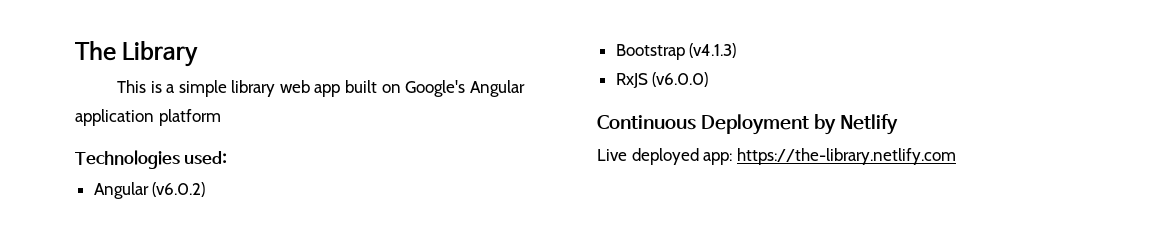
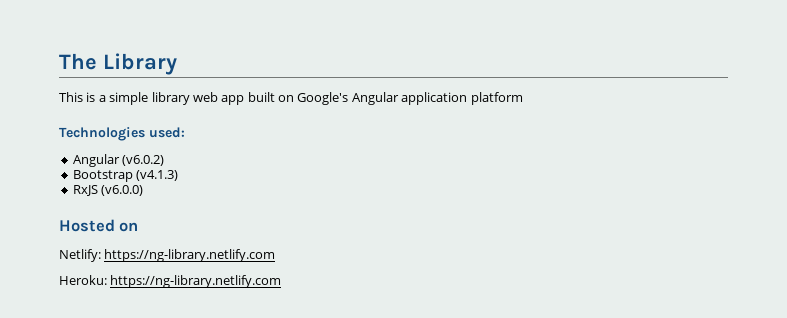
- Continuous Deployment by Netlify
- Live deployed app: https://the-library.netlify.com
+ Hosted on
+ Netlify: https://ng-library.netlify.com
+ Heroku: https://ng-library.netlify.com

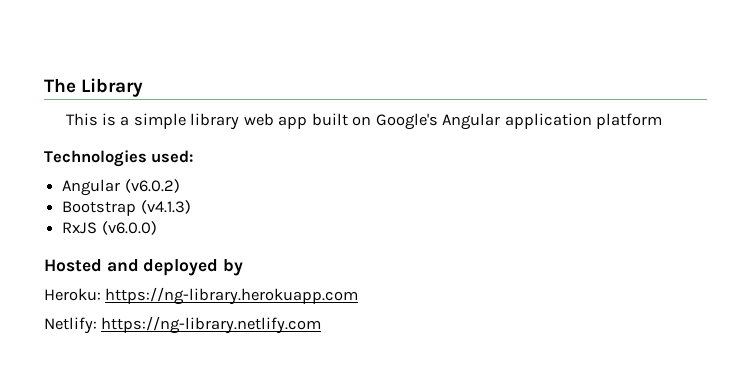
- Hosted on
+ Hosted and deployed by
+ Heroku: https://ng-library.herokuapp.com
- Heroku: https://ng-library.netlify.com

